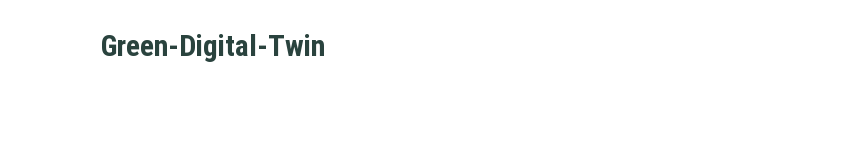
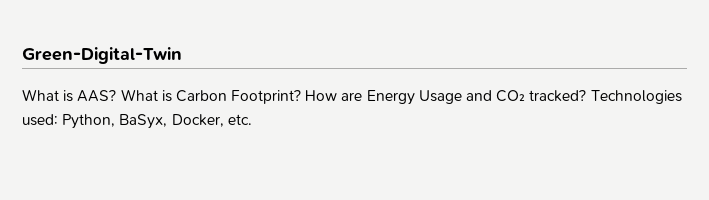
+ What is AAS? What is Carbon Footprint? How are Energy Usage and CO₂ tracked? Technologies used: Python, BaSyx, Docker, etc.

